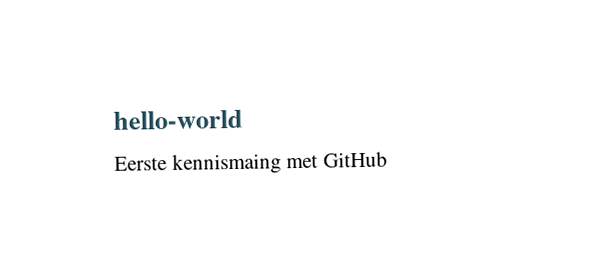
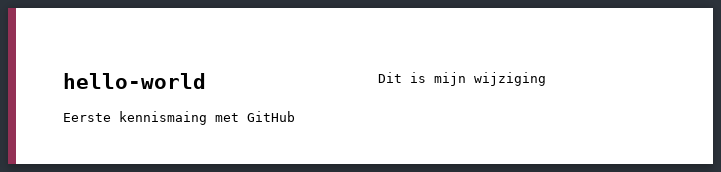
+ Dit is mijn wijziging

